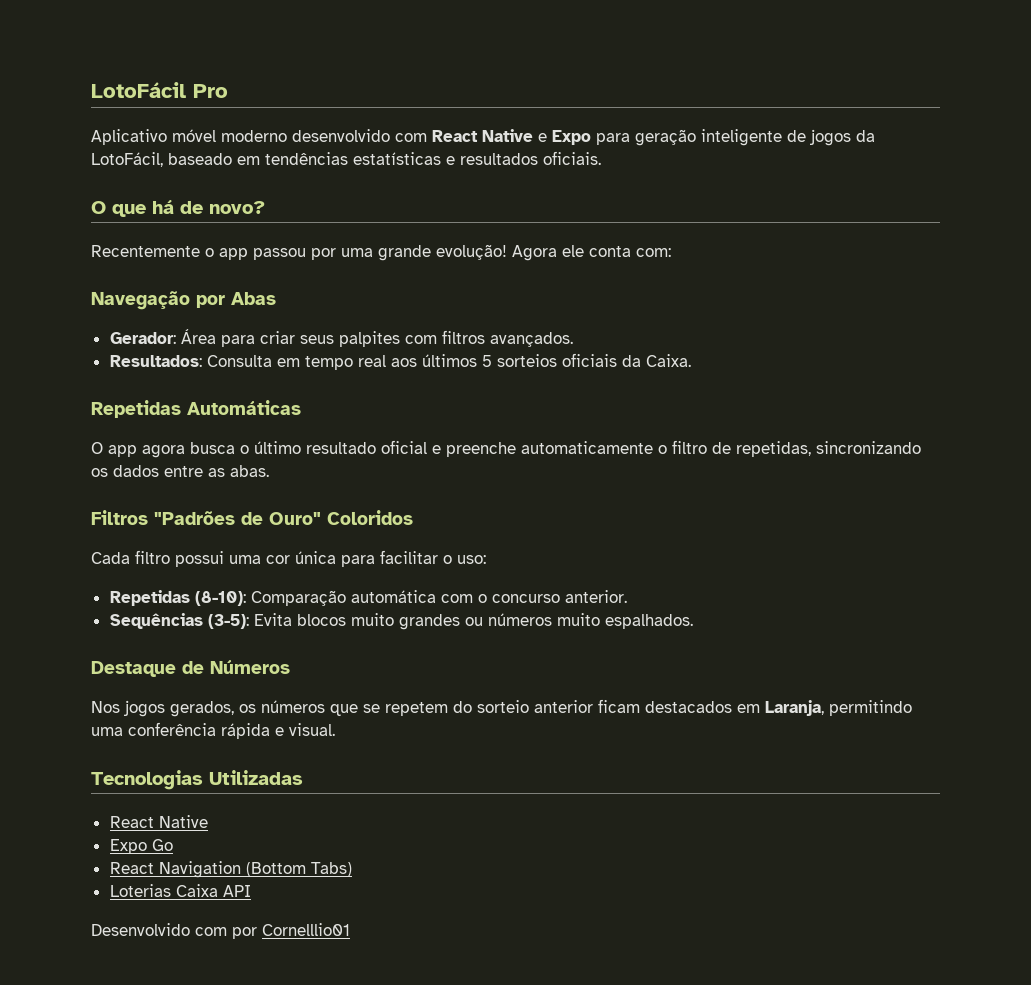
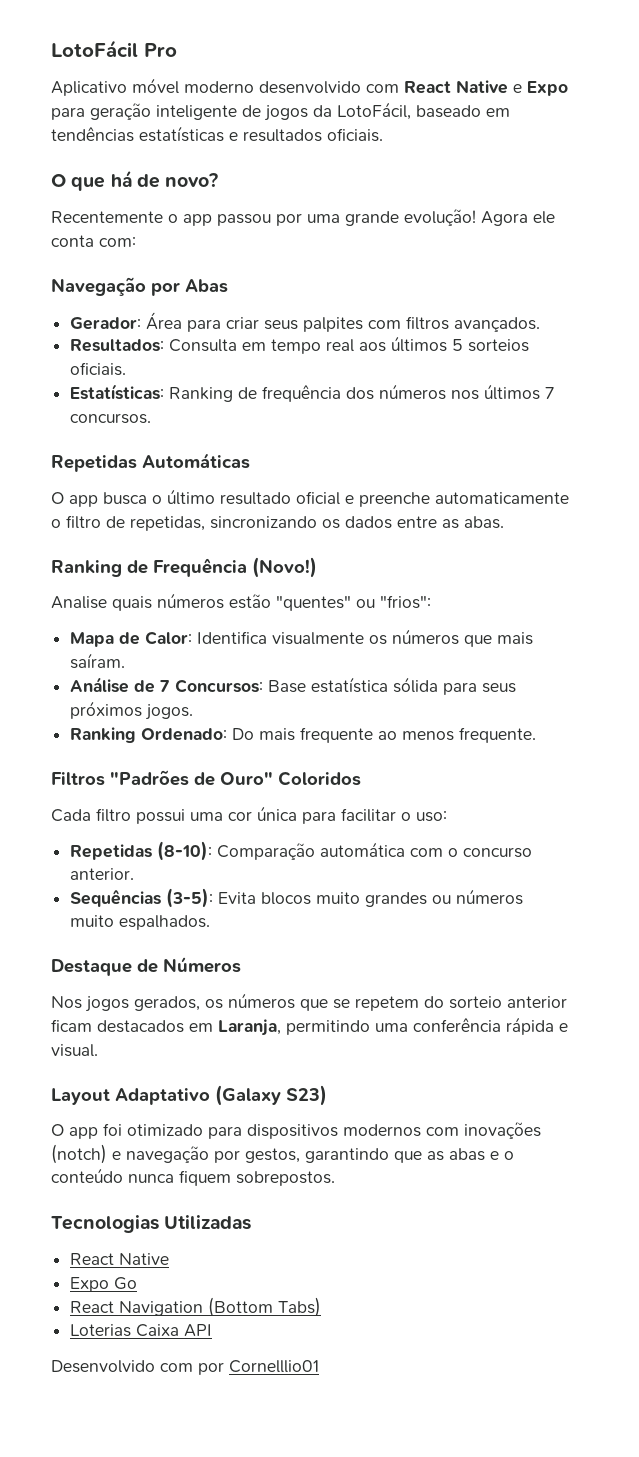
- Resultados: Consulta em tempo real aos últimos 5 sorteios oficiais da Caixa.
+ Resultados: Consulta em tempo real aos últimos 5 sorteios oficiais.
+ Estatísticas: Ranking de frequência dos números nos últimos 7 concursos.
- O app agora busca o último resultado oficial e preenche automaticamente o filtro de repetidas, sincronizando os dados entre as abas.
+ O app busca o último resultado oficial e preenche automaticamente o filtro de repetidas, sincronizando os dados entre as abas.
+ Ranking de Frequência (Novo!)
+ Analise quais números estão "quentes" ou "frios":
+ Mapa de Calor: Identifica visualmente os números que mais saíram.
+ Análise de 7 Concursos: Base estatística sólida para seus próximos jogos.
+ Ranking Ordenado: Do mais frequente ao menos frequente.
+ Layout Adaptativo (Galaxy S23)
+ O app foi otimizado para dispositivos modernos com inovações (notch) e navegação por gestos, garantindo que as abas e o conteúdo nunca fiquem sobrepostos.

